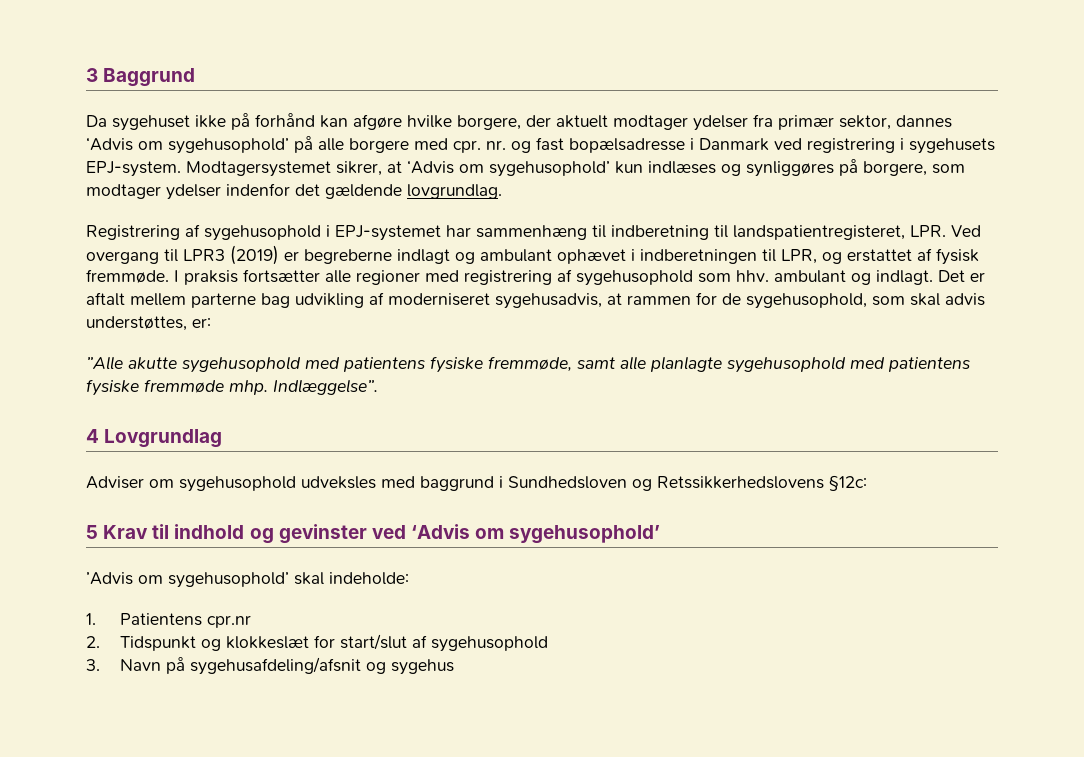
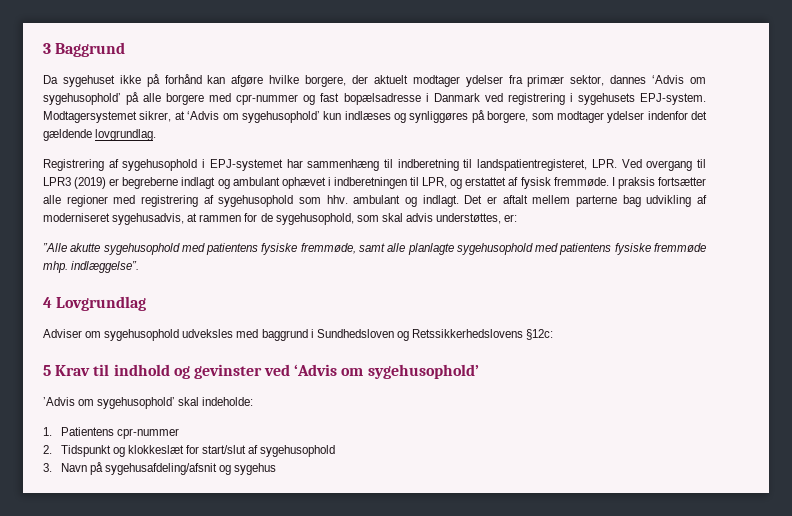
- Da sygehuset ikke på forhånd kan afgøre hvilke borgere, der aktuelt modtager ydelser fra primær sektor, dannes ‘Advis om sygehusophold’ på alle borgere med cpr. nr. og fast bopælsadresse i Danmark ved registrering i sygehusets EPJ-system.
+ Da sygehuset ikke på forhånd kan afgøre hvilke borgere, der aktuelt modtager ydelser fra primær sektor, dannes ‘Advis om sygehusophold’ på alle borgere med cpr-nummer og fast bopælsadresse i Danmark ved registrering i sygehusets EPJ-system.
- ”Alle akutte sygehusophold med patientens fysiske fremmøde, samt alle planlagte sygehusophold med patientens fysiske fremmøde mhp. Indlæggelse”.
+ ”Alle akutte sygehusophold med patientens fysiske fremmøde, samt alle planlagte sygehusophold med patientens fysiske fremmøde mhp. indlæggelse”.
- 1. Patientens cpr.nr
+ 1. Patientens cpr-nummer

